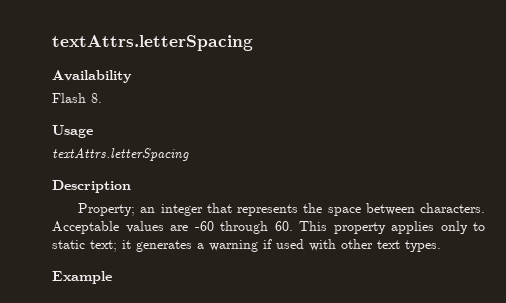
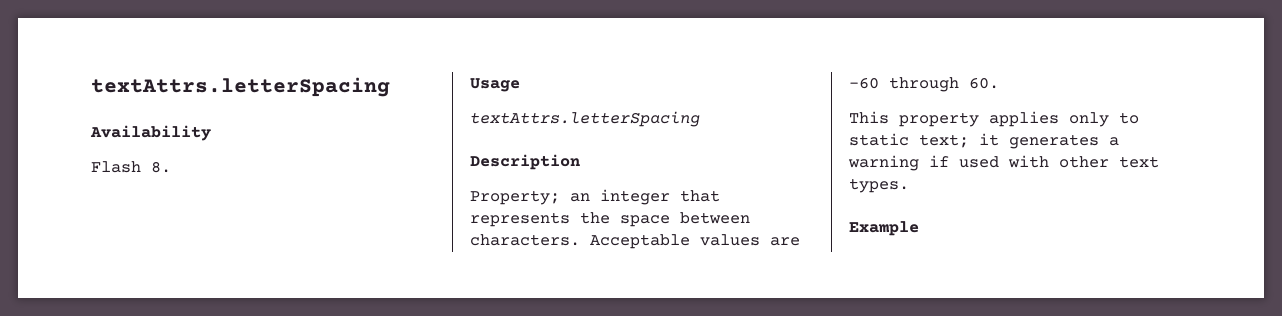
- Acceptable values are -60 through 60. This property applies only to static text; it generates a warning if used with other text types.
+ Acceptable values are -60 through 60.
+ This property applies only to static text; it generates a warning if used with other text types.

